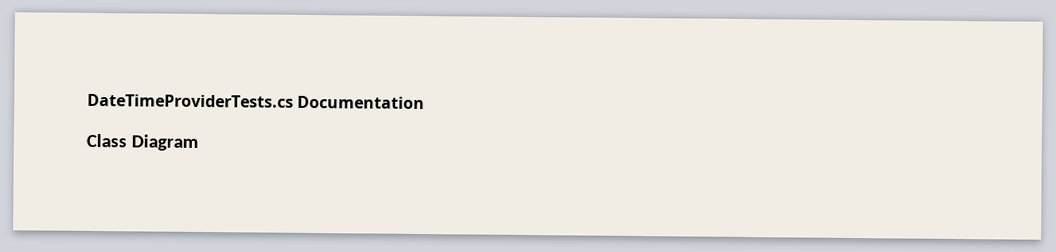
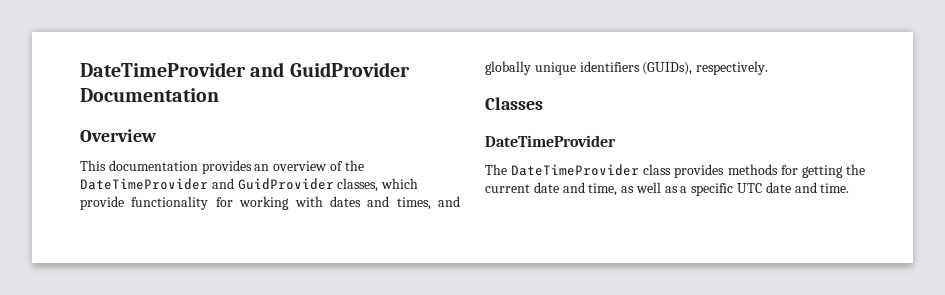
- DateTimeProviderTests.cs Documentation
- Class Diagram
+ DateTimeProvider and GuidProvider Documentation
+ Overview
+ This documentation provides an overview of the DateTimeProvider and GuidProvider classes, which provide functionality for working with dates and times, and globally unique identifiers (GUIDs), respectively.
+ Classes
+ DateTimeProvider
+ The DateTimeProvider class provides methods for getting the current date and time, as well as a specific UTC date and time.

